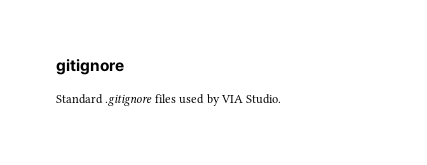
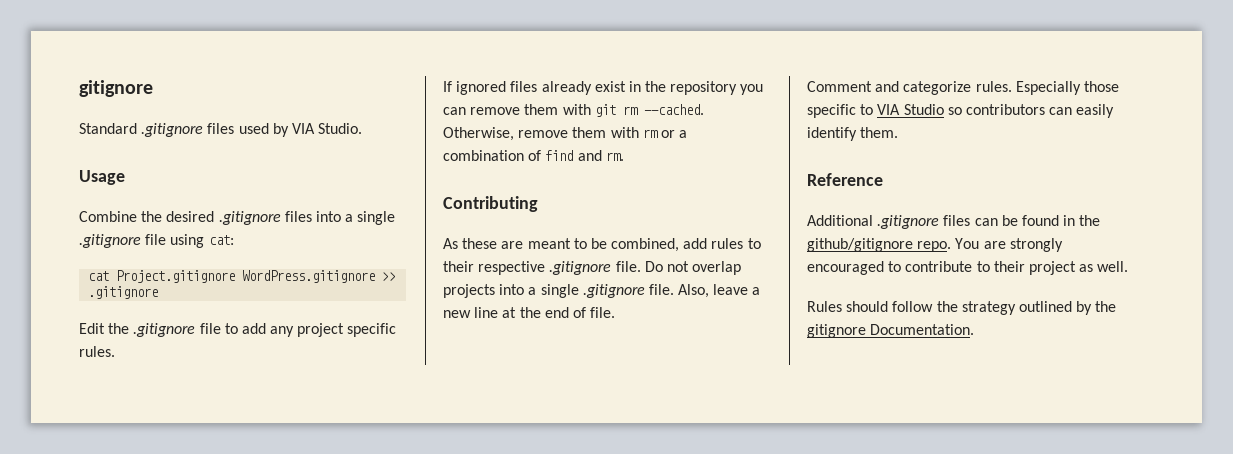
+ Usage
+ Combine the desired .gitignore files into a single .gitignore file using cat:
+ cat Project.gitignore WordPress.gitignore >> .gitignore
+ Edit the .gitignore file to add any project specific rules.
+ If ignored files already exist in the repository you can remove them with git rm --cached. Otherwise, remove them with rm or a combination of find and rm.
+ Contributing
+ As these are meant to be combined, add rules to their respective .gitignore file. Do not overlap projects into a single .gitignore file. Also, leave a new line at the end of file.
+ Comment and categorize rules. Especially those specific to VIA Studio so contributors can easily identify them.
+ Reference
+ Additional .gitignore files can be found in the github/gitignore repo. You are strongly encouraged to contribute to their project as well.
+ Rules should follow the strategy outlined by the gitignore Documentation.

